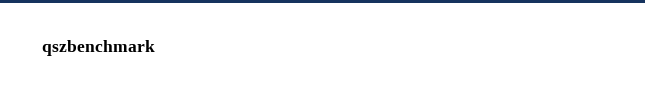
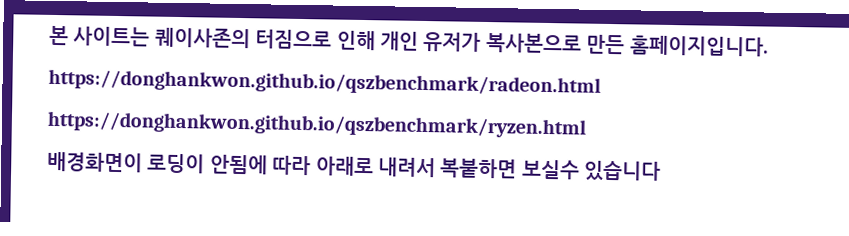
- qszbenchmark
+ 본 사이트는 퀘이사존의 터짐으로 인해 개인 유저가 복사본으로 만든 홈페이지입니다.
+ https://donghankwon.github.io/qszbenchmark/radeon.html
+ https://donghankwon.github.io/qszbenchmark/ryzen.html
+ 배경화면이 로딩이 안됨에 따라 아래로 내려서 복붙하면 보실수 있습니다

